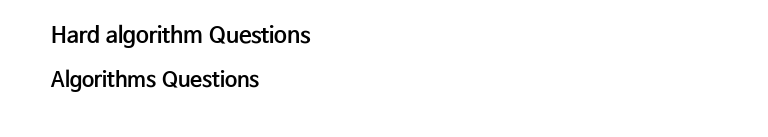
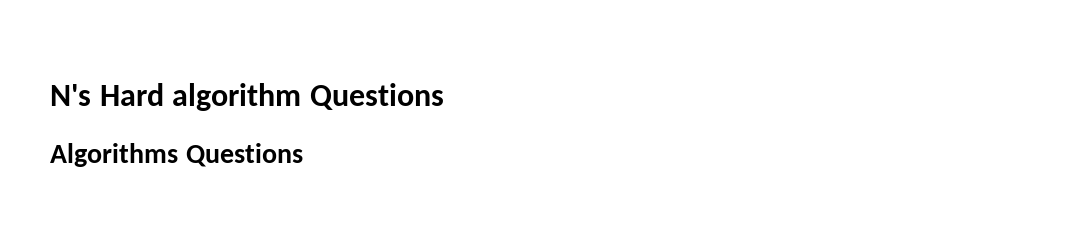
- Hard algorithm Questions
+ N's Hard algorithm Questions

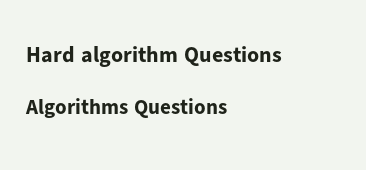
- N's Hard algorithm Questions
+ Hard algorithm Questions

